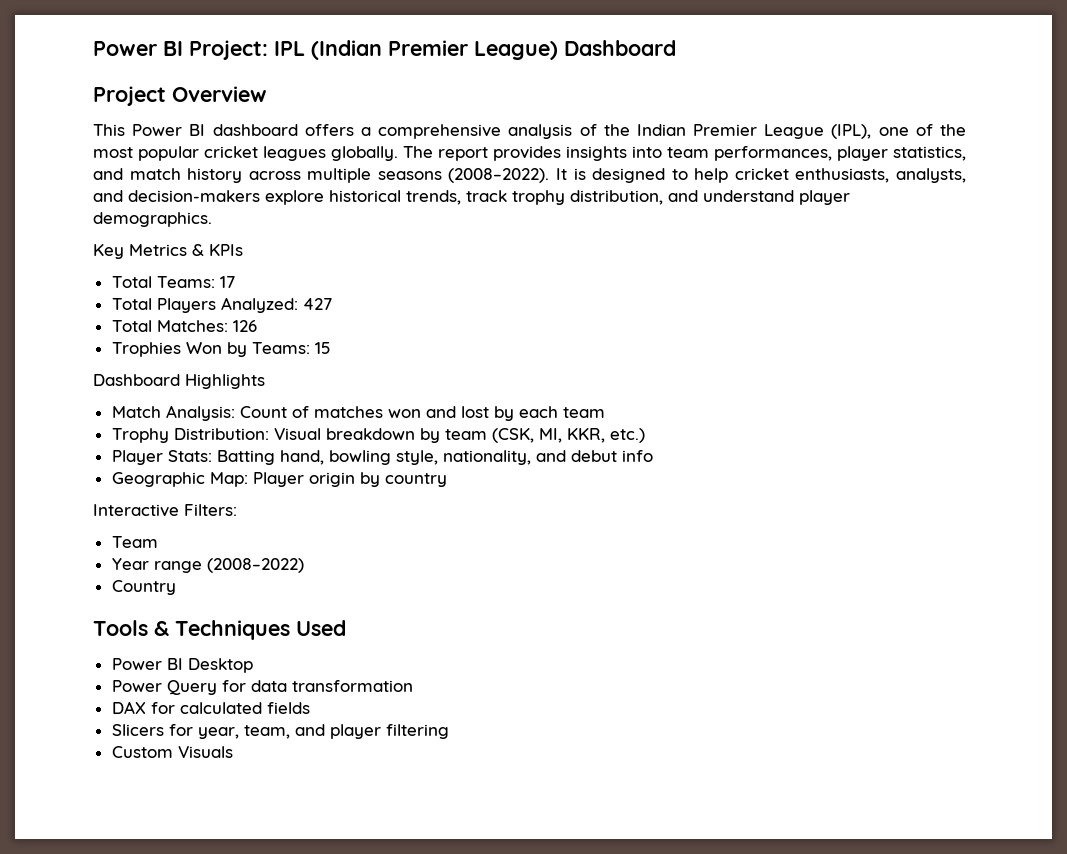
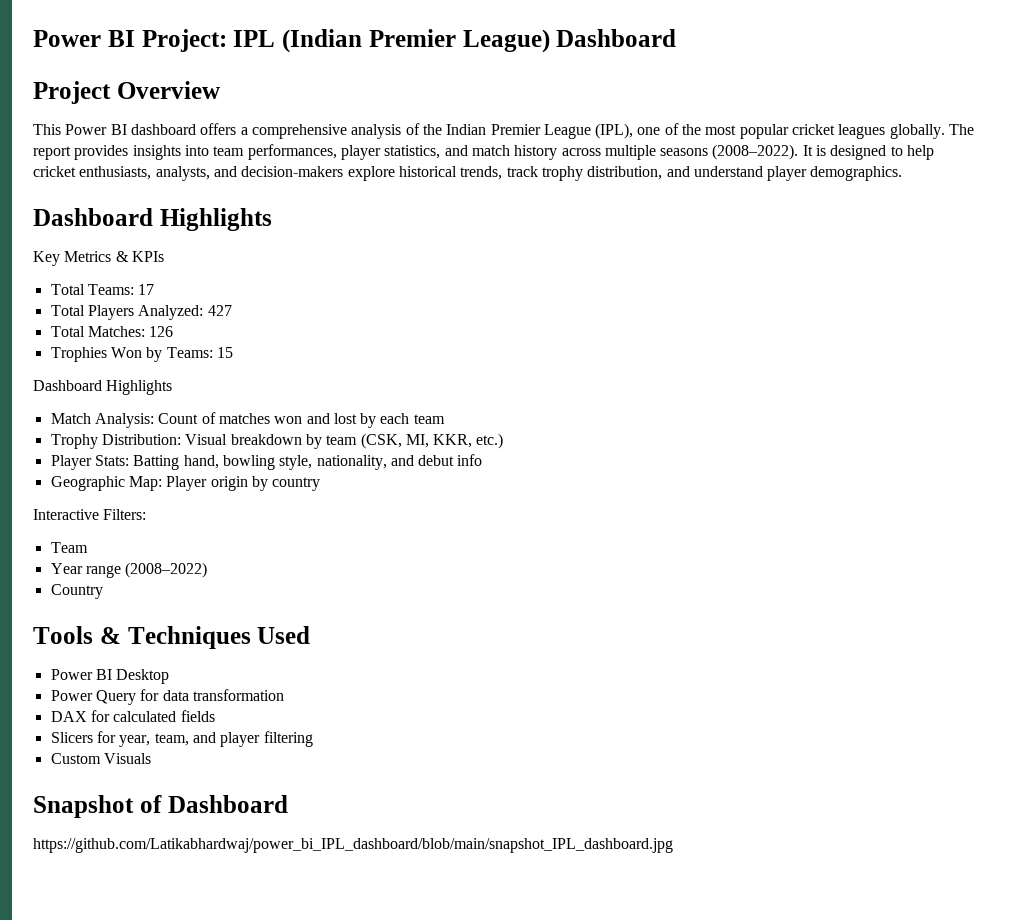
  It is designed to help cricket enthusiasts, analysts, and decision-makers explore historical trends, track trophy distribution, and understand player demographics.
+ Dashboard Highlights
+ Snapshot of Dashboard
+ https://github.com/Latikabhardwaj/power_bi_IPL_dashboard/blob/main/snapshot_IPL_dashboard.jpg

